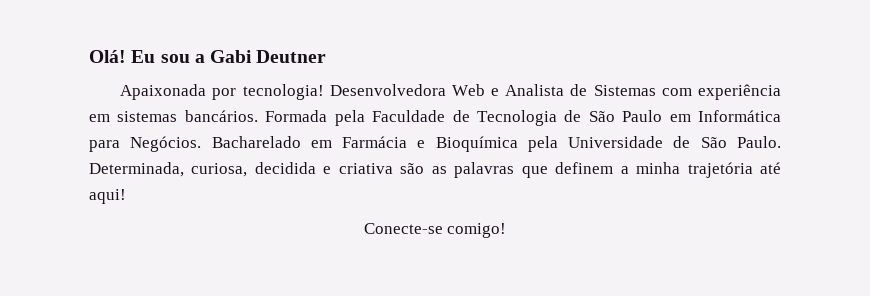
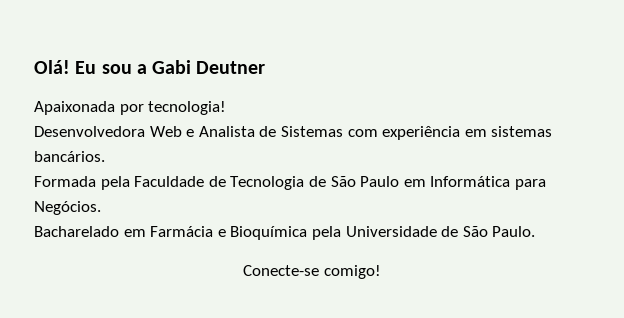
- Apaixonada por tecnologia! Desenvolvedora Web e Analista de Sistemas com experiência em sistemas bancários. Formada pela Faculdade de Tecnologia de São Paulo em Informática para Negócios. Bacharelado em Farmácia e Bioquímica pela Universidade de São Paulo. Determinada, curiosa, decidida e criativa são as palavras que definem a minha trajetória até aqui!
+ Apaixonada por tecnologia!
+ Desenvolvedora Web e Analista de Sistemas com experiência em sistemas bancários.
+ Formada pela Faculdade de Tecnologia de São Paulo em Informática para Negócios.
+ Bacharelado em Farmácia e Bioquímica pela Universidade de São Paulo.

